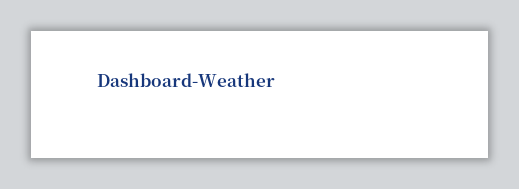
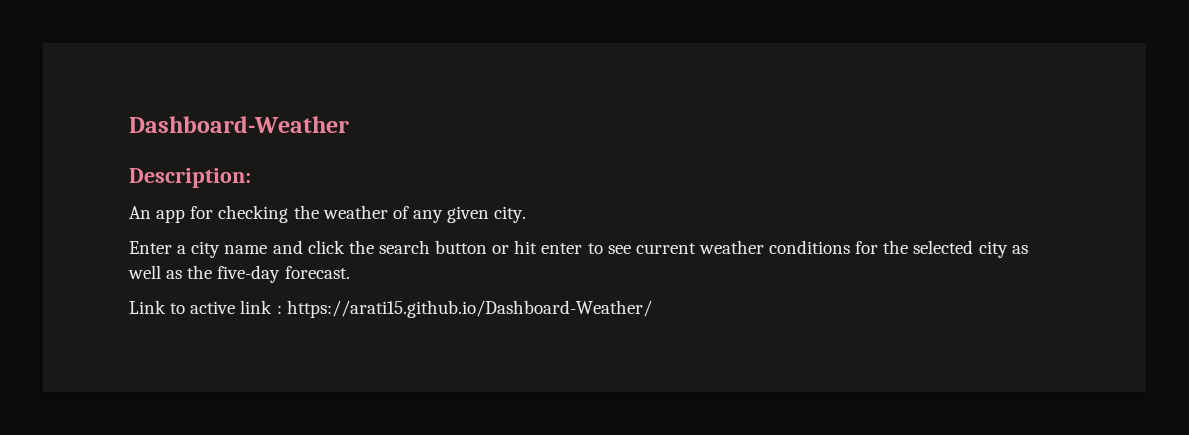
+ Description:
+ An app for checking the weather of any given city.
+ Enter a city name and click the search button or hit enter to see current weather conditions for the selected city as well as the five-day forecast.
+ Link to active link : https://arati15.github.io/Dashboard-Weather/

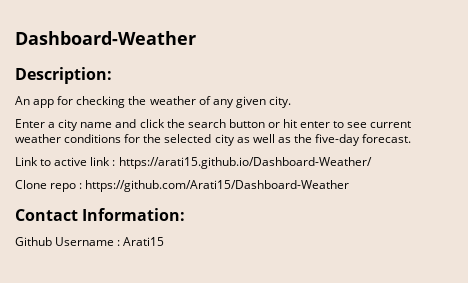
+ Clone repo : https://github.com/Arati15/Dashboard-Weather
+ Contact Information:
+ Github Username : Arati15

